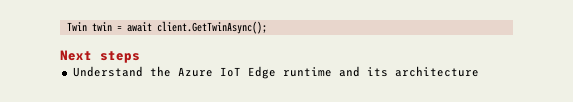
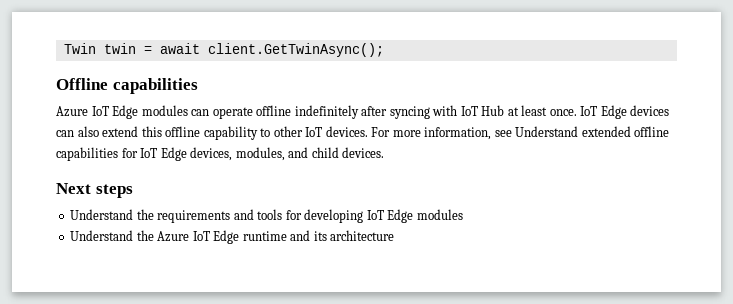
+ Offline capabilities
+ Azure IoT Edge modules can operate offline indefinitely after syncing with IoT Hub at least once. IoT Edge devices can also extend this offline capability to other IoT devices. For more information, see Understand extended offline capabilities for IoT Edge devices, modules, and child devices.
  Next steps
+ Understand the requirements and tools for developing IoT Edge modules

